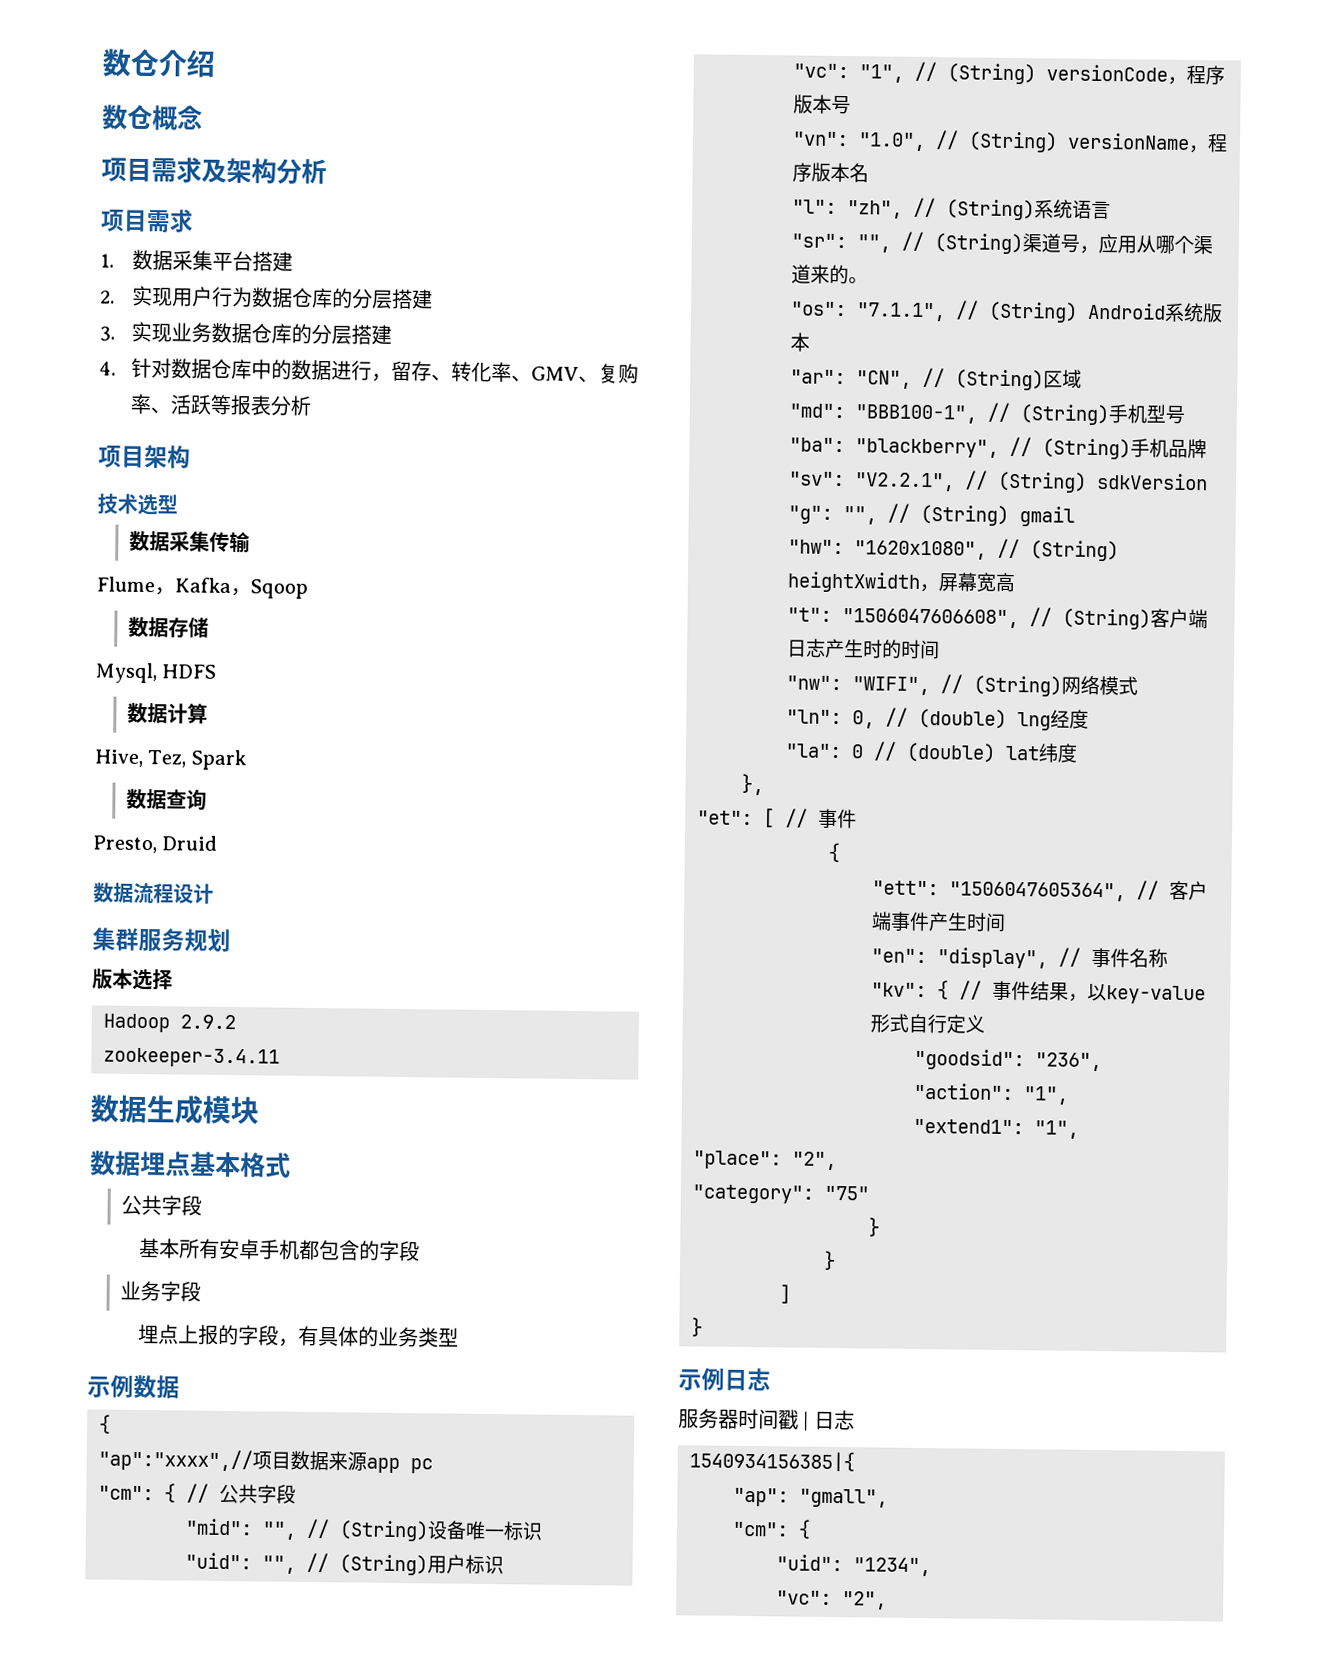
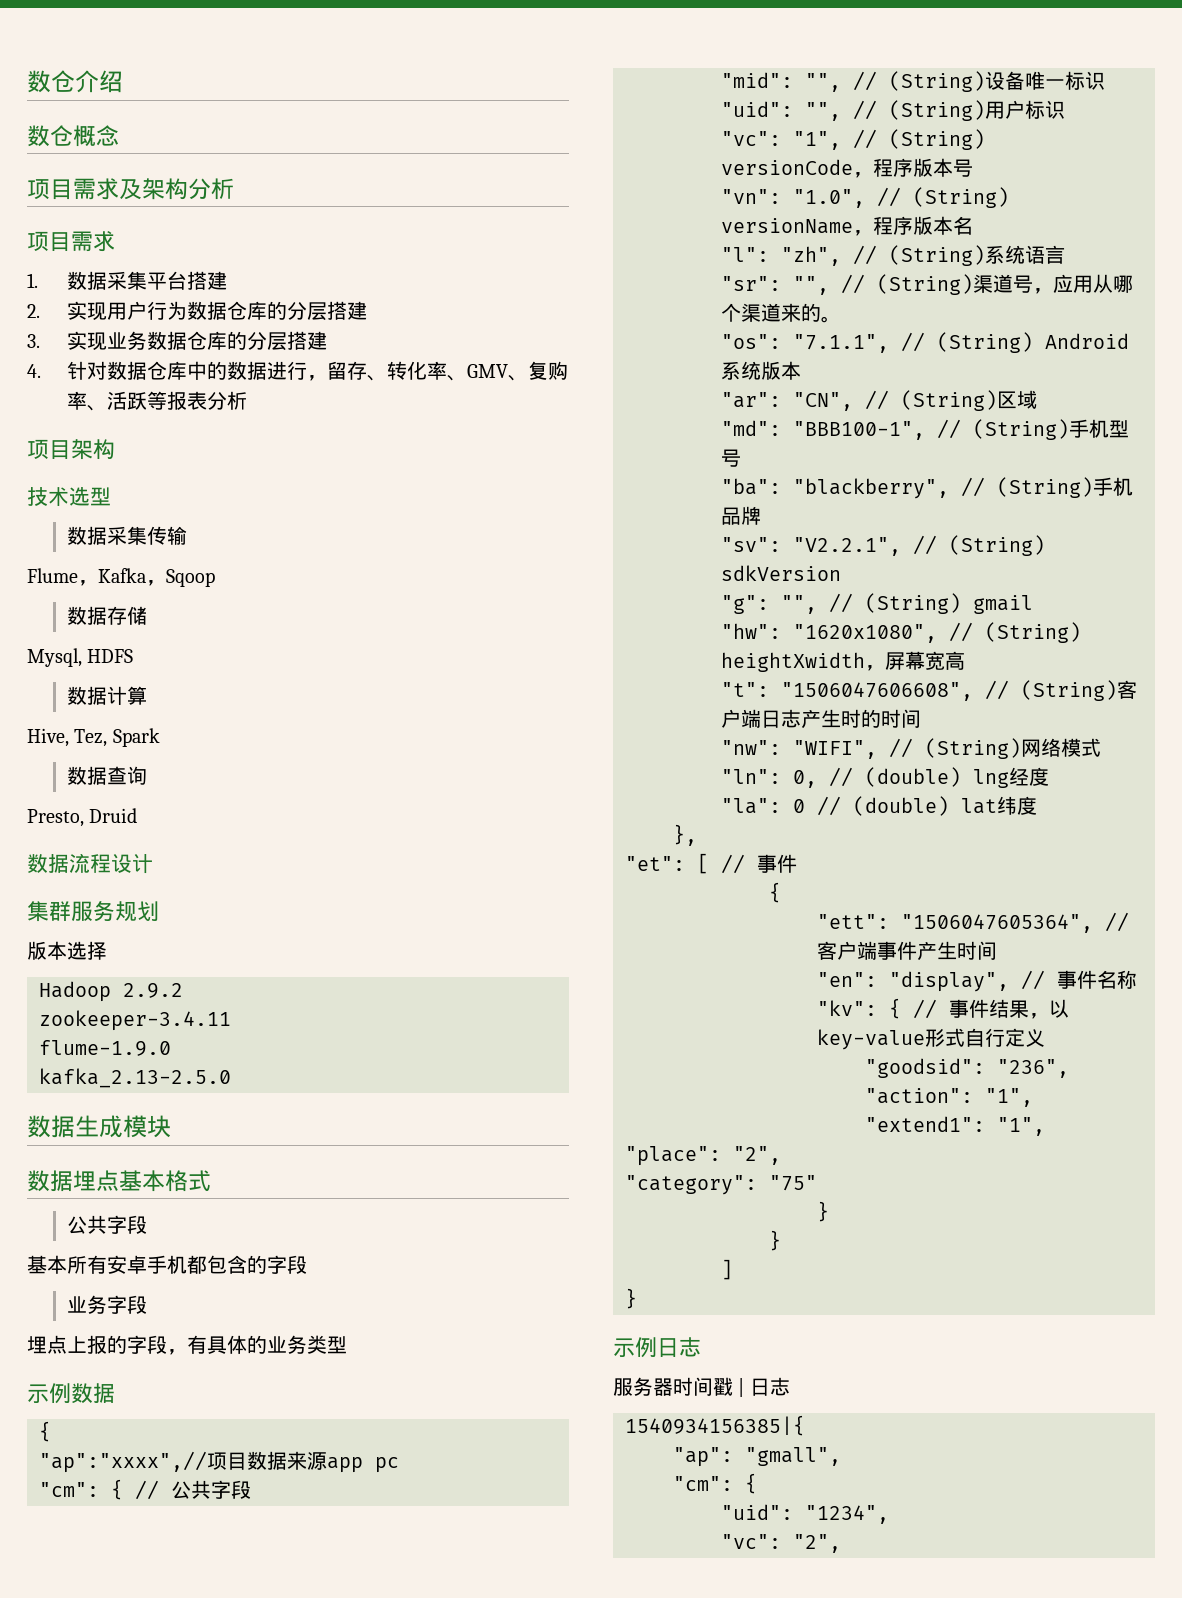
+ flume-1.9.0
+ kafka_2.13-2.5.0

